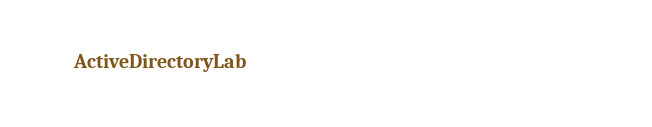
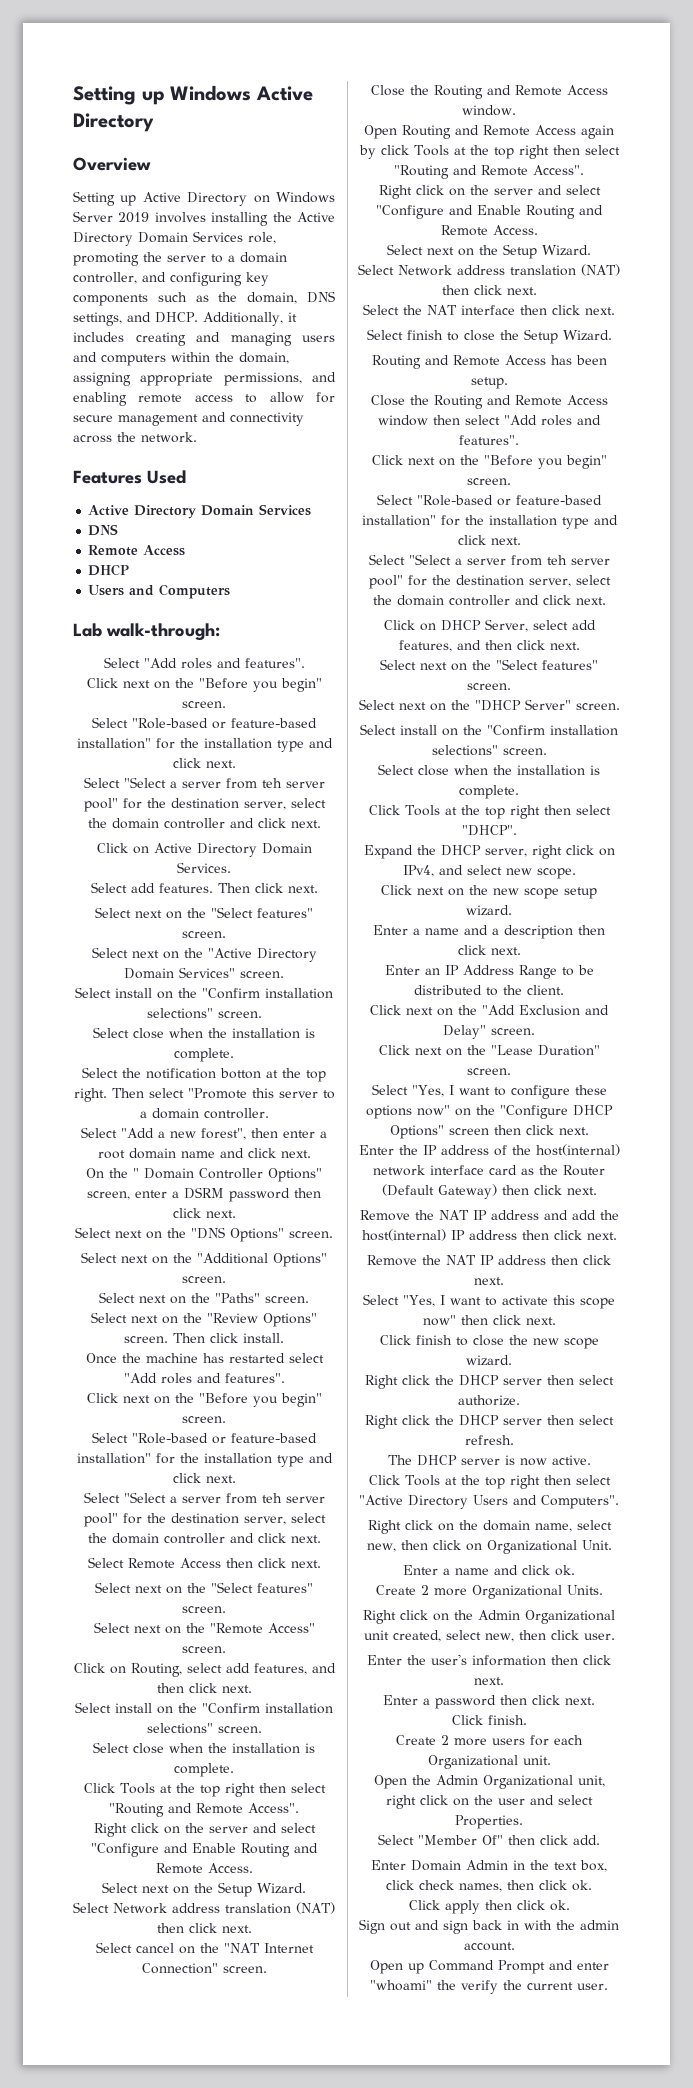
- ActiveDirectoryLab
+ Setting up Windows Active Directory
+ Overview
+ Setting up Active Directory on Windows Server 2019 involves installing the Active Directory Domain Services role, promoting the server to a domain controller, and configuring key components such as the domain, DNS settings, and DHCP. Additionally, it includes creating and managing users and computers within the domain, assigning appropriate permissions, and enabling remote access to allow for secure management and connectivity across the network.
+ Features Used
+ Active Directory Domain Services
+ DNS
+ Remote Access
+ DHCP
+ Users and Computers
+ Lab walk-through:
+ Select "Add roles and features".
+ Click next on the "Before you begin" screen.
+ Select "Role-based or feature-based installation" for the installation type and click next.
+ Select "Select a server from teh server pool" for the destination server, select the domain controller and click next.
+ Click on Active Directory Domain Services.
+ Select add features. Then click next.
+ Select next on the "Select features" screen.
+ Select next on the "Active Directory Domain Services" screen.
+ Select install on the "Confirm installation selections" screen.
+ Select close when the installation is complete.
+ Select the notification botton at the top right. Then select "Promote this server to a domain controller.
+ Select "Add a new forest", then enter a root domain name and click next.
+ On the " Domain Controller Options" screen, enter a DSRM password then click next.
+ Select next on the "DNS Options" screen.
+ Select next on the "Additional Options" screen.
+ Select next on the "Paths" screen.
+ Select next on the "Review Options" screen. Then click install.
+ Once the machine has restarted select "Add roles and features".
+ Click next on the "Before you begin" screen.
+ Select "Role-based or feature-based installation" for the installation type and click next.
+ Select "Select a server from teh server pool" for the destination server, select the domain controller and click next.
+ Select Remote Access then click next.
+ Select next on the "Select features" screen.
+ Select next on the "Remote Access" screen.
+ Click on Routing, select add features, and then click next.
+ Select install on the "Confirm installation selections" screen.
+ Select close when the installation is complete.
+ Click Tools at the top right then select "Routing and Remote Access".
+ Right click on the server and select "Configure and Enable Routing and Remote Access.
+ Select next on the Setup Wizard.
+ Select Network address translation (NAT) then click next.
+ Select cancel on the "NAT Internet Connection" screen.
+ Close the Routing and Remote Access window.
+ Open Routing and Remote Access again by click Tools at the top right then select "Routing and Remote Access".
+ Right click on the server and select "Configure and Enable Routing and Remote Access.
+ Select next on the Setup Wizard.
+ Select Network address translation (NAT) then click next.
+ Select the NAT interface then click next.
+ Select finish to close the Setup Wizard.
+ Routing and Remote Access has been setup.
+ Close the Routing and Remote Access window then select "Add roles and features".
+ Click next on the "Before you begin" screen.
+ Select "Role-based or feature-based installation" for the installation type and click next.
+ Select "Select a server from teh server pool" for the destination server, select the domain controller and click next.
+ Click on DHCP Server, select add features, and then click next.
+ Select next on the "Select features" screen.
+ Select next on the "DHCP Server" screen.
+ Select install on the "Confirm installation selections" screen.
+ Select close when the installation is complete.
+ Click Tools at the top right then select "DHCP".
+ Expand the DHCP server, right click on IPv4, and select new scope.
+ Click next on the new scope setup wizard.
+ Enter a name and a description then click next.
+ Enter an IP Address Range to be distributed to the client.
+ Click next on the "Add Exclusion and Delay" screen.
+ Click next on the "Lease Duration" screen.
+ Select "Yes, I want to configure these options now" on the "Configure DHCP Options" screen then click next.
+ Enter the IP address of the host(internal) network interface card as the Router (Default Gateway) then click next.
+ Remove the NAT IP address and add the host(internal) IP address then click next.
+ Remove the NAT IP address then click next.
+ Select "Yes, I want to activate this scope now" then click next.
+ Click finish to close the new scope wizard.
+ Right click the DHCP server then select authorize.
+ Right click the DHCP server then select refresh.
+ The DHCP server is now active.
+ Click Tools at the top right then select "Active Directory Users and Computers".
+ Right click on the domain name, select new, then click on Organizational Unit.
+ Enter a name and click ok.
+ Create 2 more Organizational Units.
+ Right click on the Admin Organizational unit created, select new, then click user.
+ Enter the user's information then click next.
+ Enter a password then click next.
+ Click finish.
+ Create 2 more users for each Organizational unit.
+ Open the Admin Organizational unit, right click on the user and select Properties.
+ Select "Member Of" then click add.
+ Enter Domain Admin in the text box, click check names, then click ok.
+ Click apply then click ok.
+ Sign out and sign back in with the admin account.
+ Open up Command Prompt and enter "whoami" the verify the current user.

